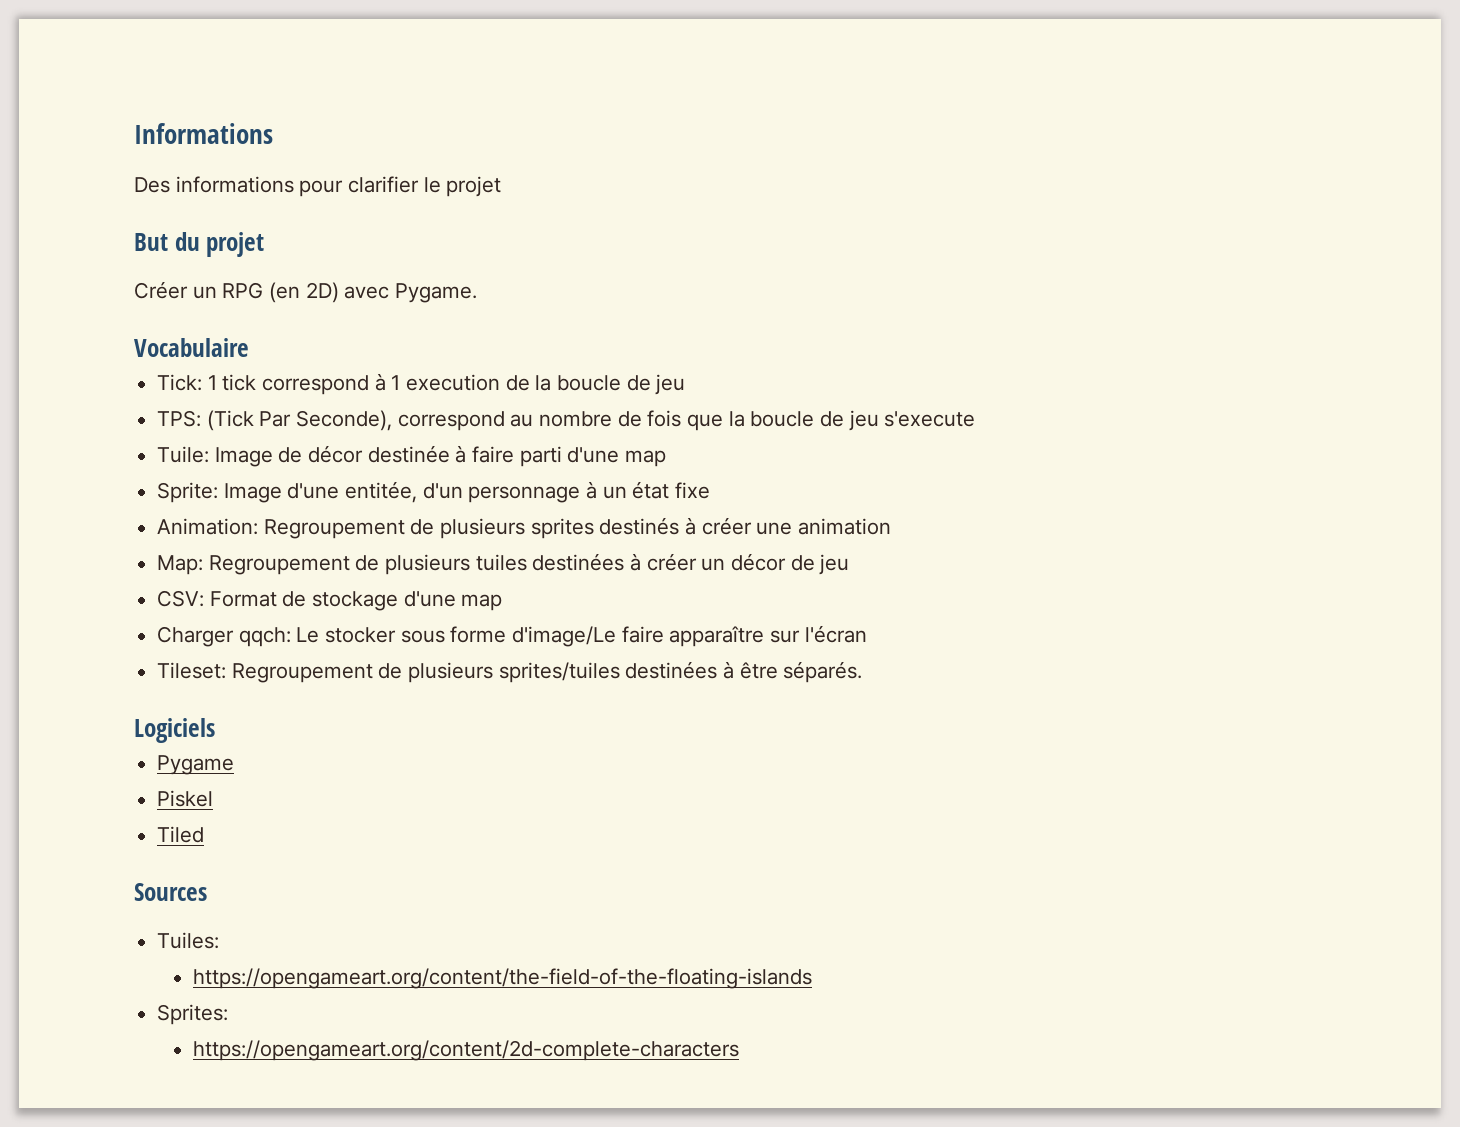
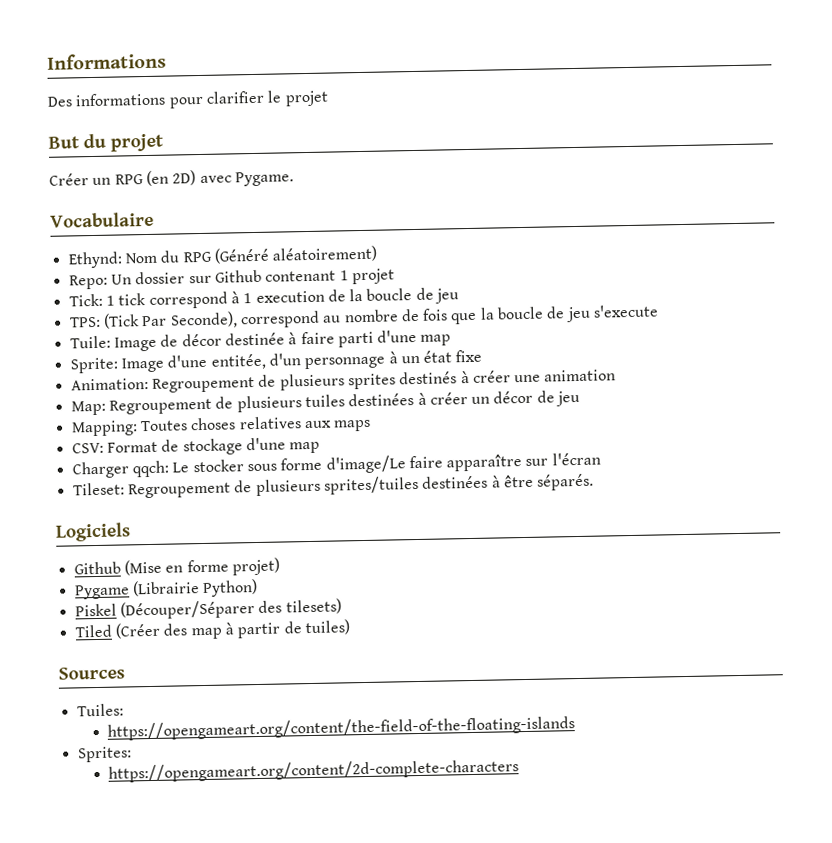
+ Ethynd: Nom du RPG (Généré aléatoirement)
+ Repo: Un dossier sur Github contenant 1 projet
+ Mapping: Toutes choses relatives aux maps
+ Github (Mise en forme projet)
- Pygame
+ Pygame (Librairie Python)
- Piskel
- Tiled
+ Piskel (Découper/Séparer des tilesets)
+ Tiled (Créer des map à partir de tuiles)

